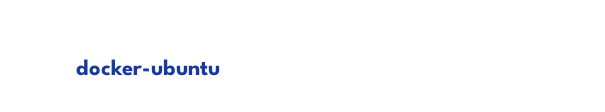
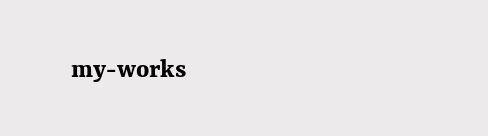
- docker-ubuntu
+ my-works

